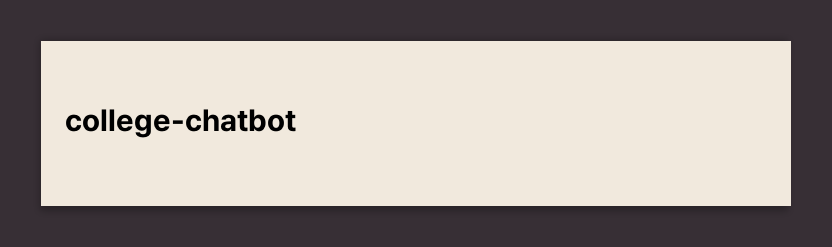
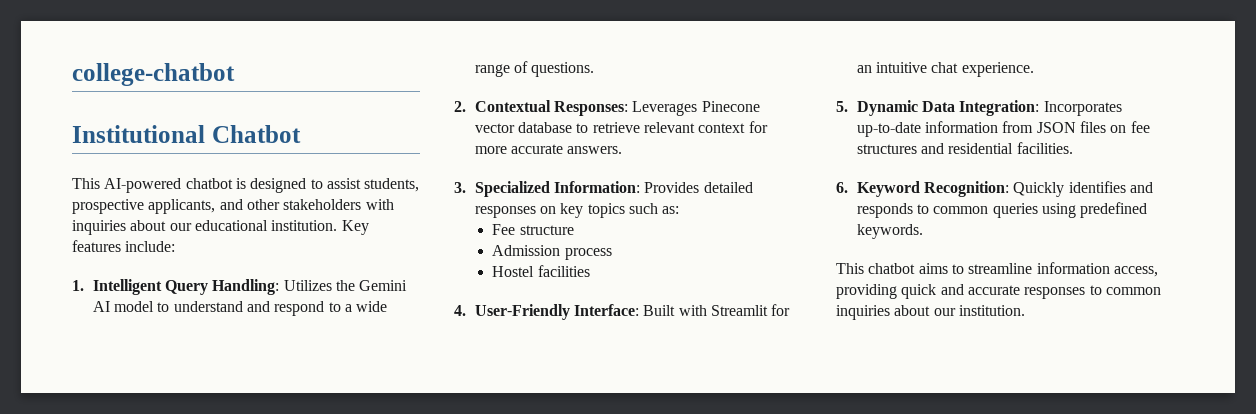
+ Institutional Chatbot
+ This AI-powered chatbot is designed to assist students, prospective applicants, and other stakeholders with inquiries about our educational institution. Key features include:
+ 1. Intelligent Query Handling: Utilizes the Gemini AI model to understand and respond to a wide range of questions.
+ 2. Contextual Responses: Leverages Pinecone vector database to retrieve relevant context for more accurate answers.
+ 3. Specialized Information: Provides detailed responses on key topics such as:
+ Fee structure
+ Admission process
+ Hostel facilities
+ 4. User-Friendly Interface: Built with Streamlit for an intuitive chat experience.
+ 5. Dynamic Data Integration: Incorporates up-to-date information from JSON files on fee structures and residential facilities.
+ 6. Keyword Recognition: Quickly identifies and responds to common queries using predefined keywords.
+ This chatbot aims to streamline information access, providing quick and accurate responses to common inquiries about our institution.

